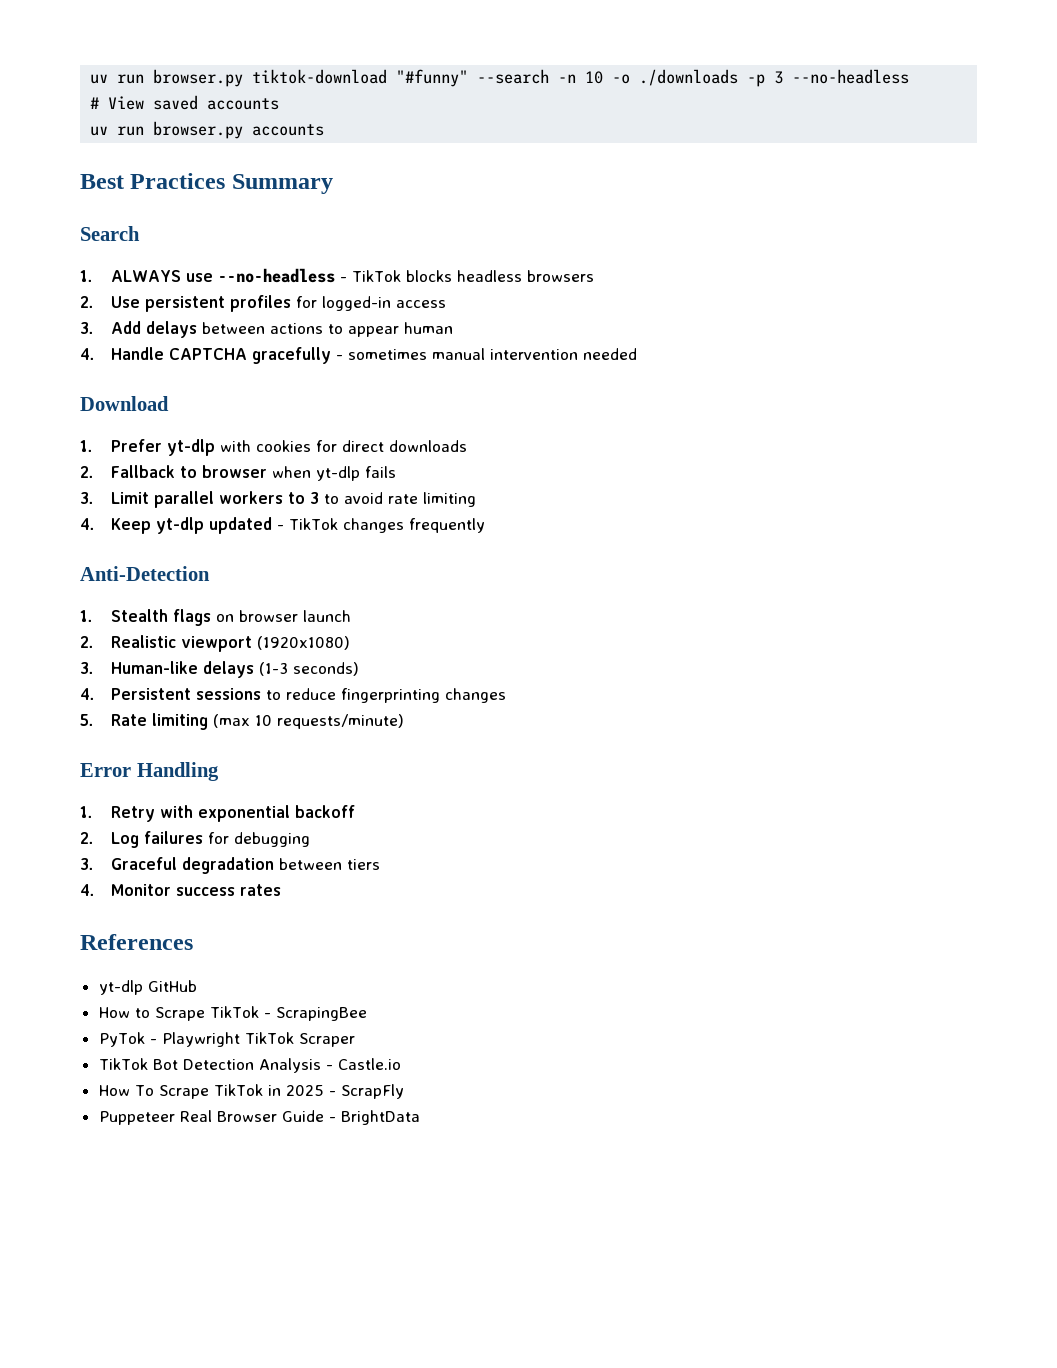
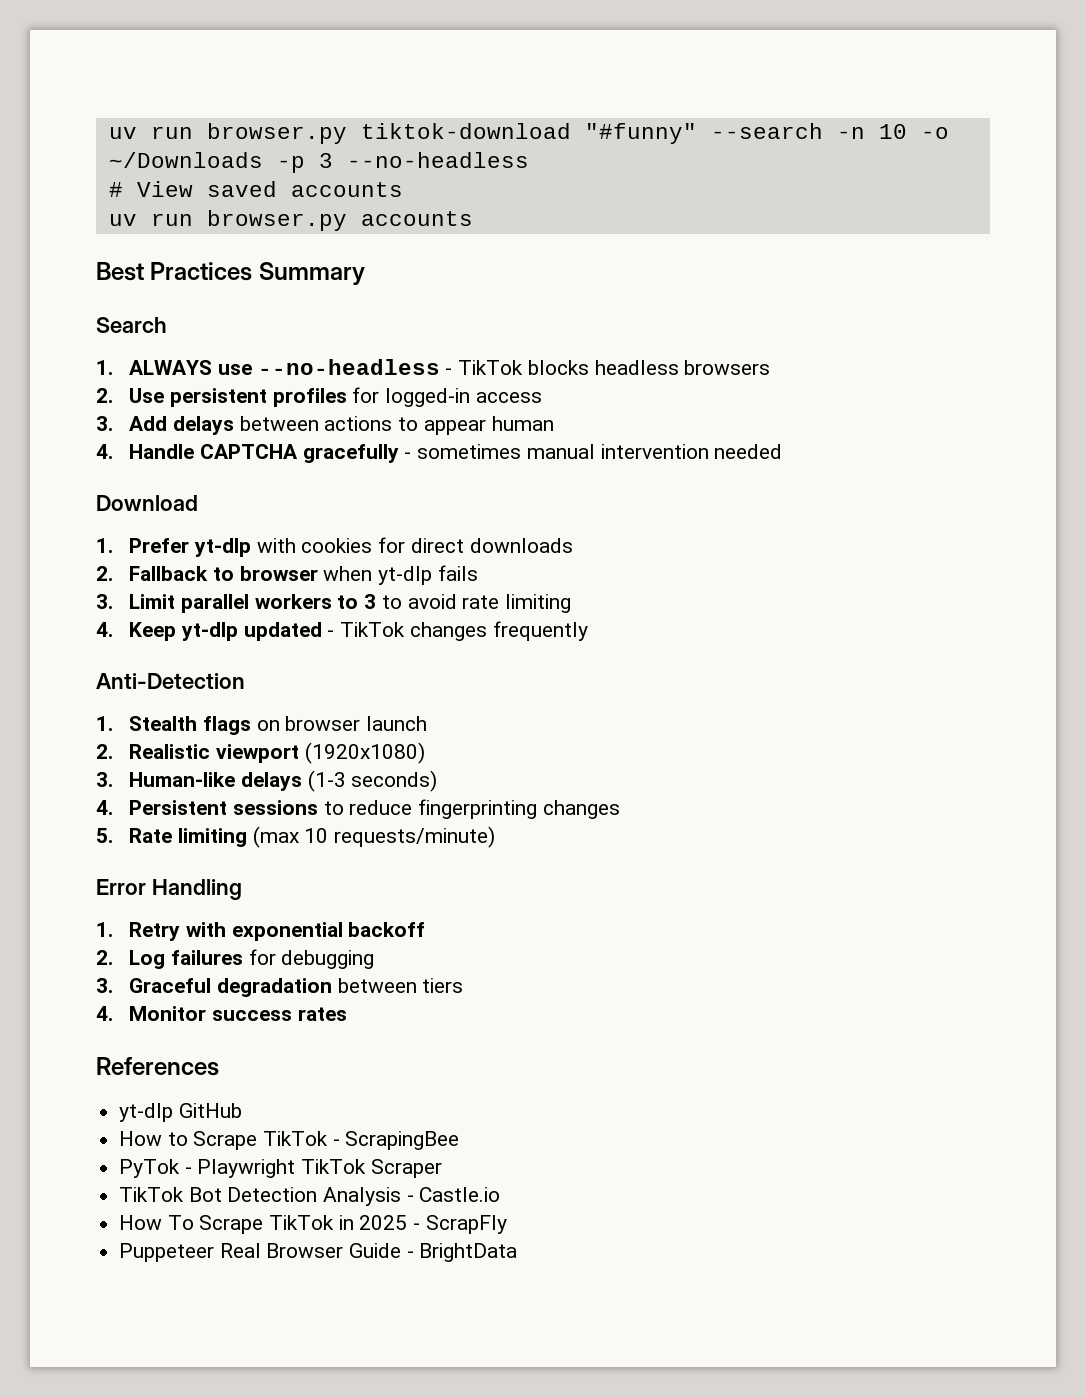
- uv run browser.py tiktok-download "#funny" --search -n 10 -o ./downloads -p 3 --no-headless
+ uv run browser.py tiktok-download "#funny" --search -n 10 -o ~/Downloads -p 3 --no-headless

